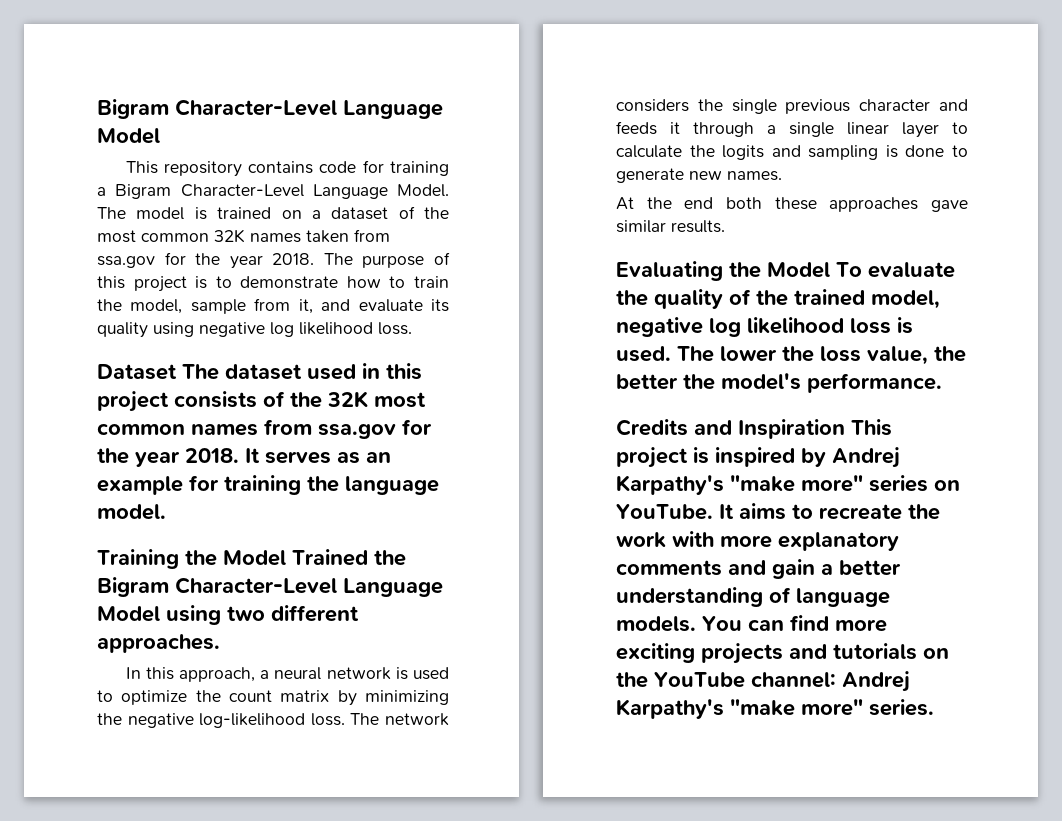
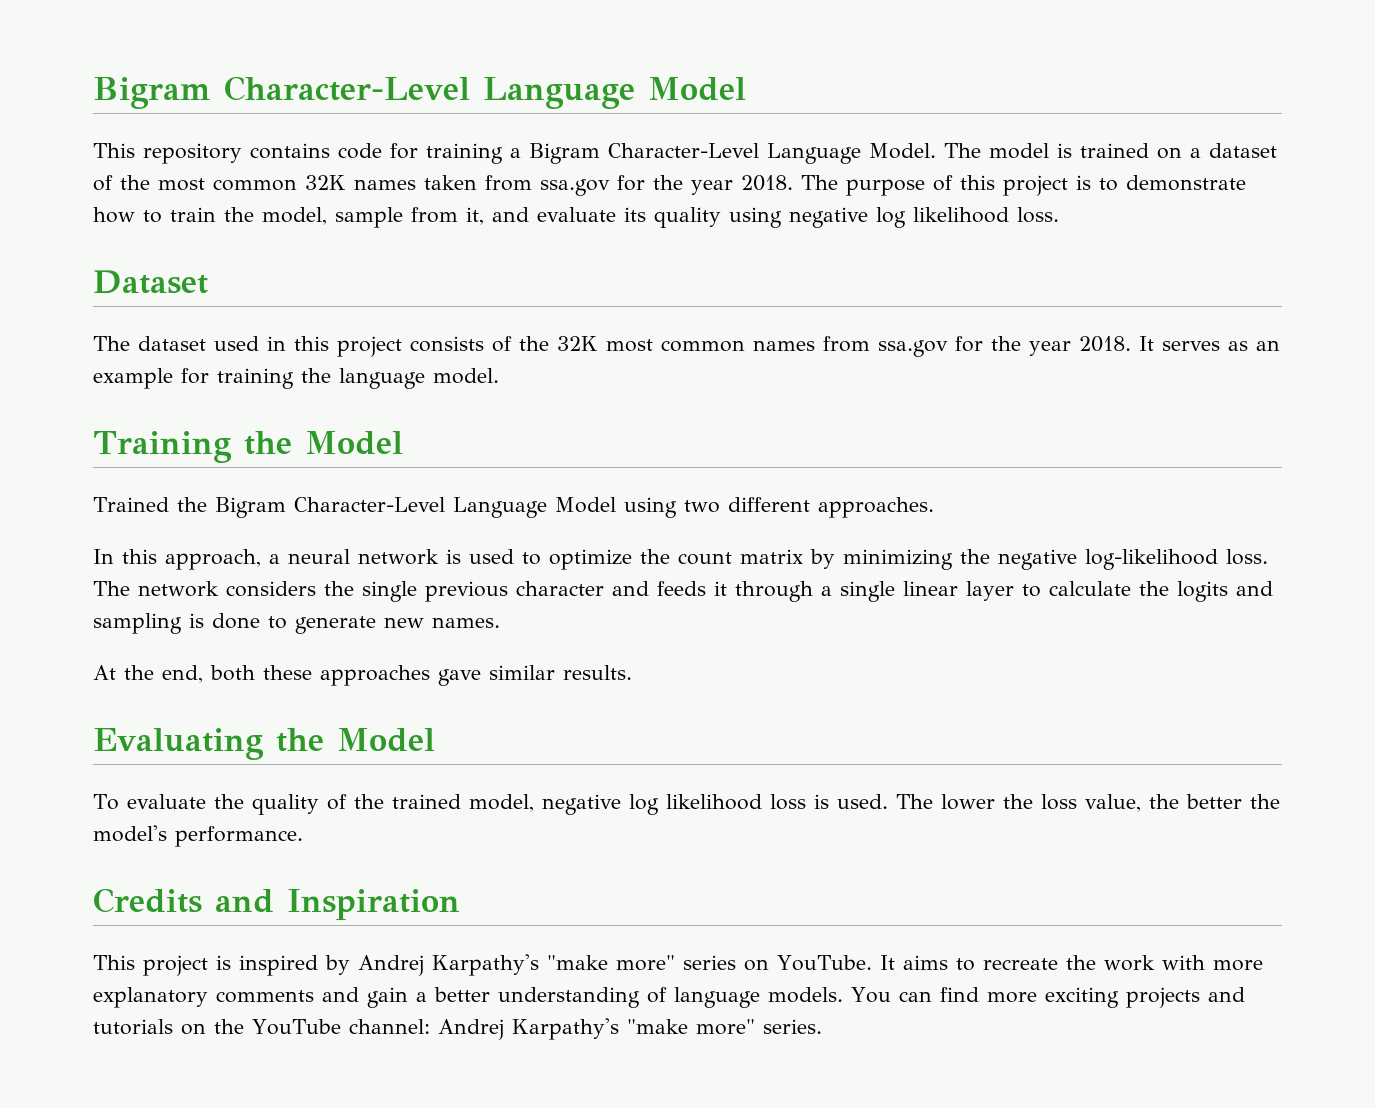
- Dataset The dataset used in this project consists of the 32K most common names from ssa.gov for the year 2018.
+ Dataset
+ The dataset used in this project consists of the 32K most common names from ssa.gov for the year 2018.
- Training the Model Trained the Bigram Character-Level Language Model using two different approaches.
+ Training the Model
+ Trained the Bigram Character-Level Language Model using two different approaches.
- At the end both these approaches gave similar results.
+ At the end, both these approaches gave similar results.
- Evaluating the Model To evaluate the quality of the trained model, negative log likelihood loss is used.
+ Evaluating the Model
+ To evaluate the quality of the trained model, negative log likelihood loss is used.
- Credits and Inspiration This project is inspired by Andrej Karpathy's "make more" series on YouTube.
+ Credits and Inspiration
+ This project is inspired by Andrej Karpathy's "make more" series on YouTube.

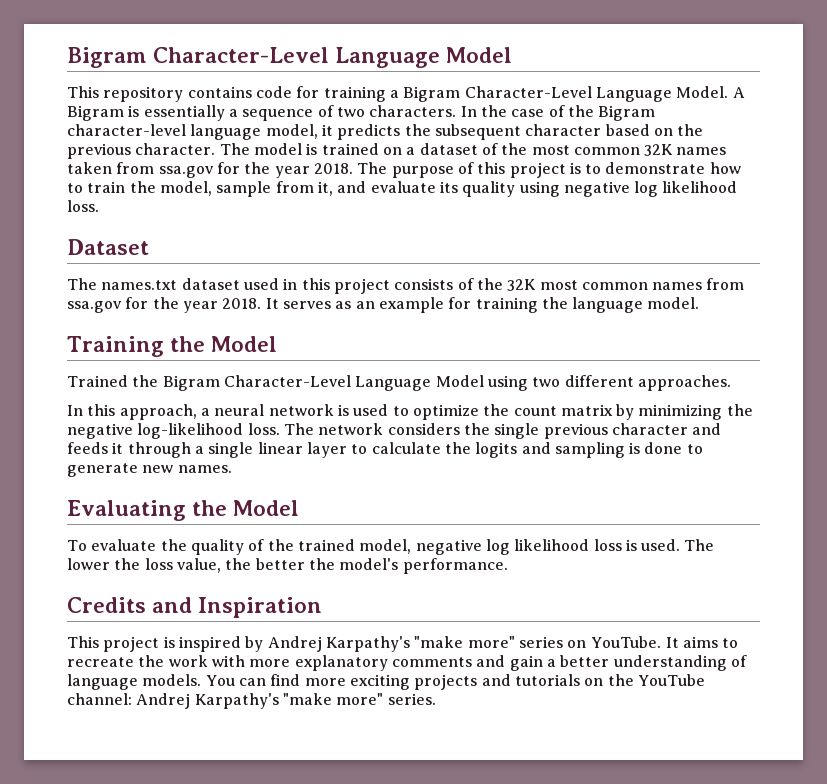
+ A Bigram is essentially a sequence of two characters. In the case of the Bigram character-level language model, it predicts the subsequent character based on the previous character.
- The dataset used in this project consists of the 32K most common names from ssa.gov for the year 2018.
+ The names.txt dataset used in this project consists of the 32K most common names from ssa.gov for the year 2018.
- At the end, both these approaches gave similar results.

